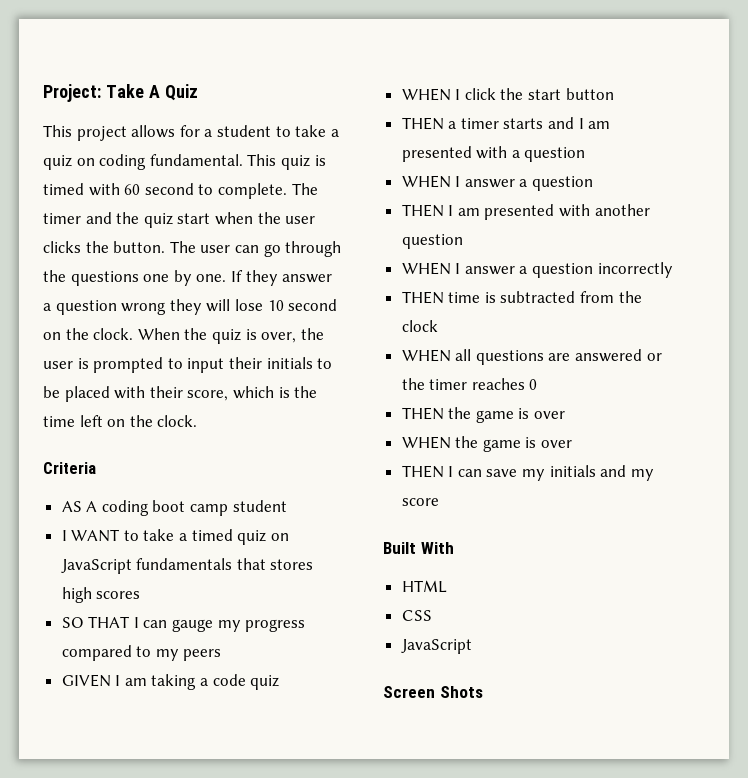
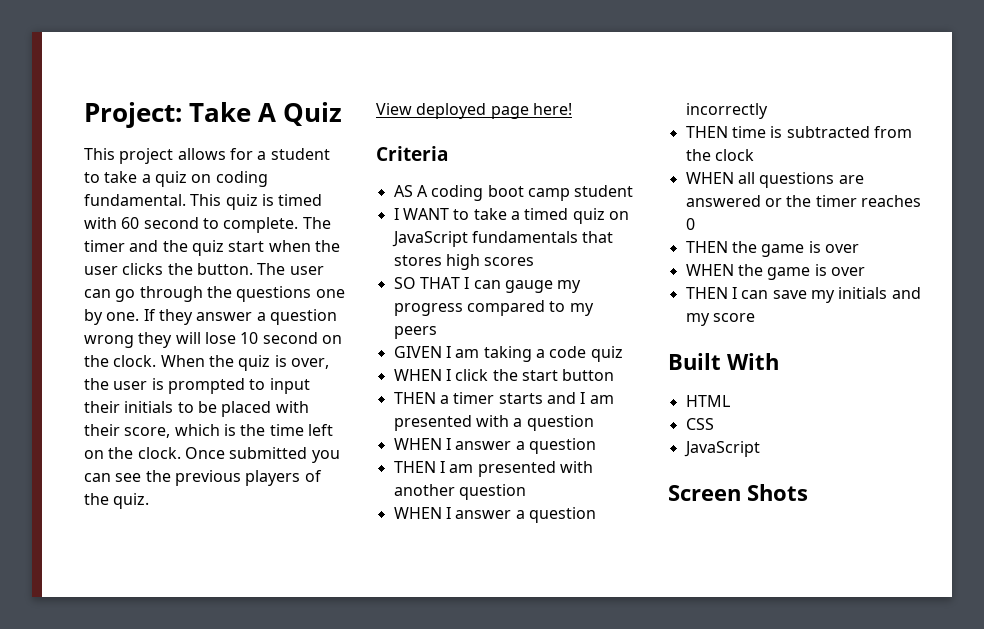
+ Once submitted you can see the previous players of the quiz.
+ View deployed page here!

